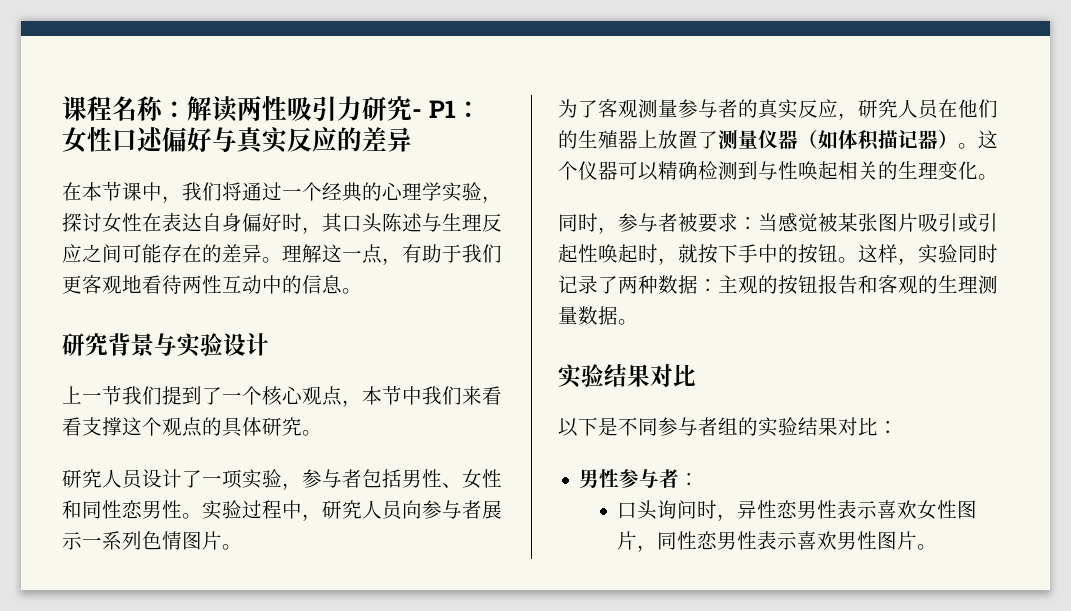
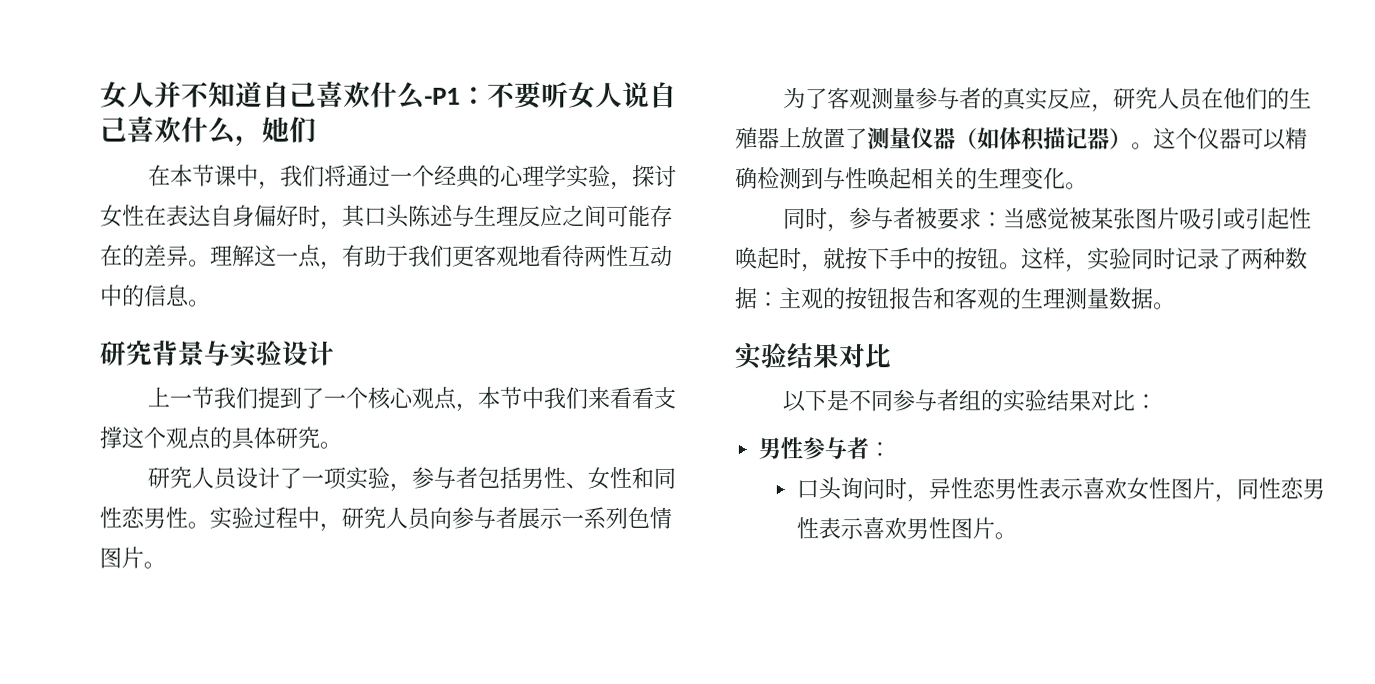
- 课程名称：解读两性吸引力研究- P1：女性口述偏好与真实反应的差异
+ 女人并不知道自己喜欢什么-P1：不要听女人说自己喜欢什么，她们

